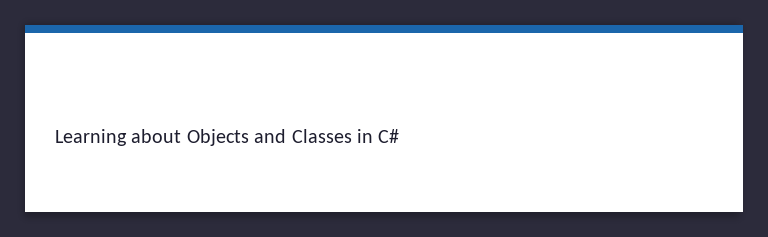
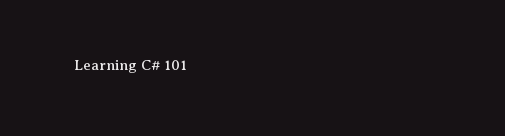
- Learning about Objects and Classes in C#
+ Learning C# 101

